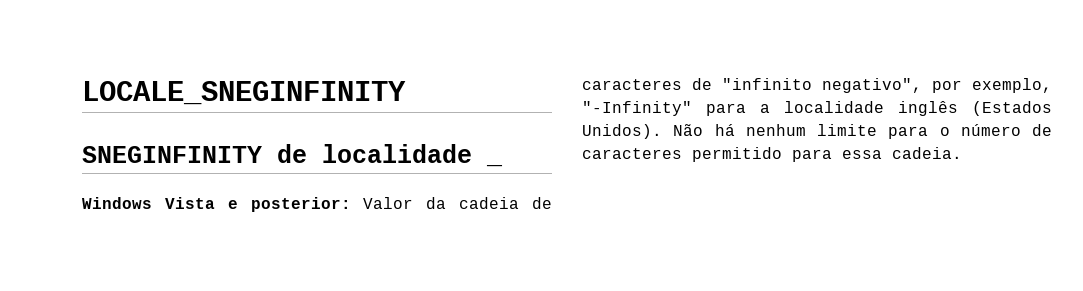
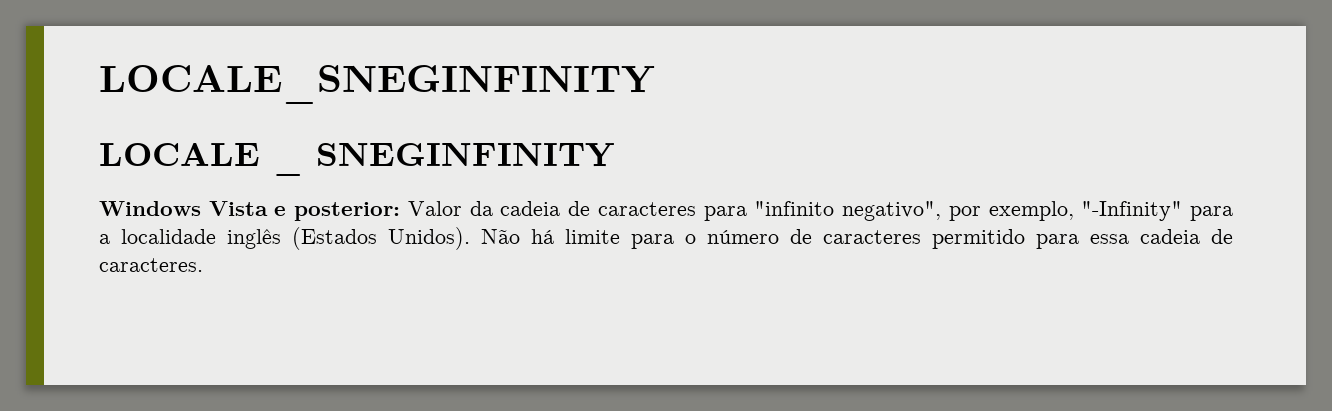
- SNEGINFINITY de localidade _
+ LOCALE _ SNEGINFINITY
- Windows Vista e posterior: Valor da cadeia de caracteres de "infinito negativo", por exemplo, "-Infinity" para a localidade inglês (Estados Unidos).
+ Windows Vista e posterior: Valor da cadeia de caracteres para "infinito negativo", por exemplo, "-Infinity" para a localidade inglês (Estados Unidos).
- Não há nenhum limite para o número de caracteres permitido para essa cadeia.
+ Não há limite para o número de caracteres permitido para essa cadeia de caracteres.

